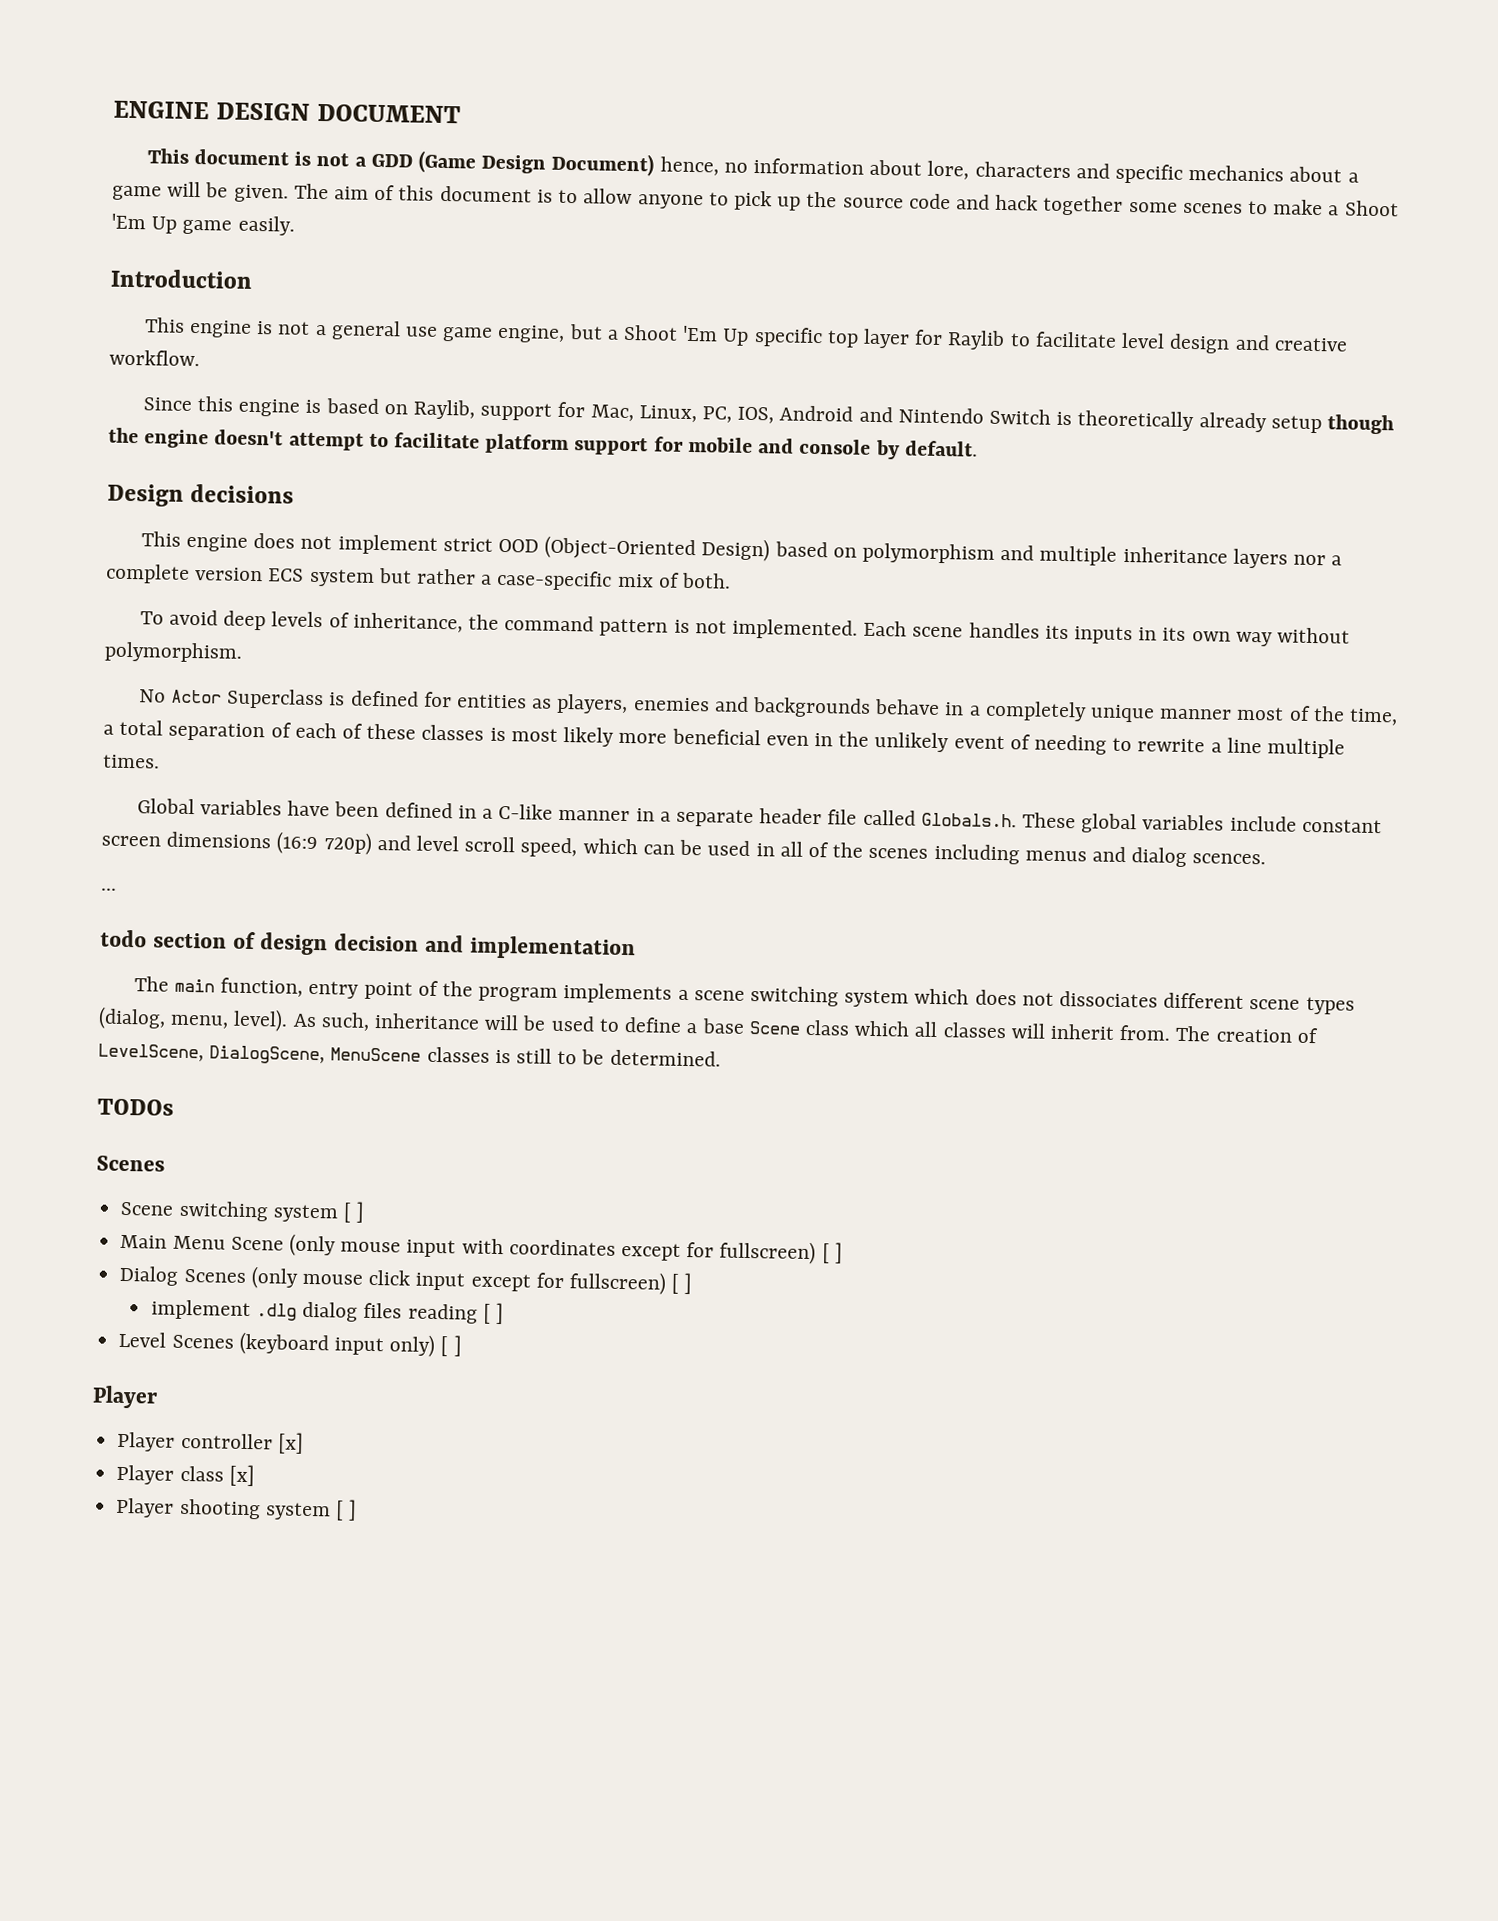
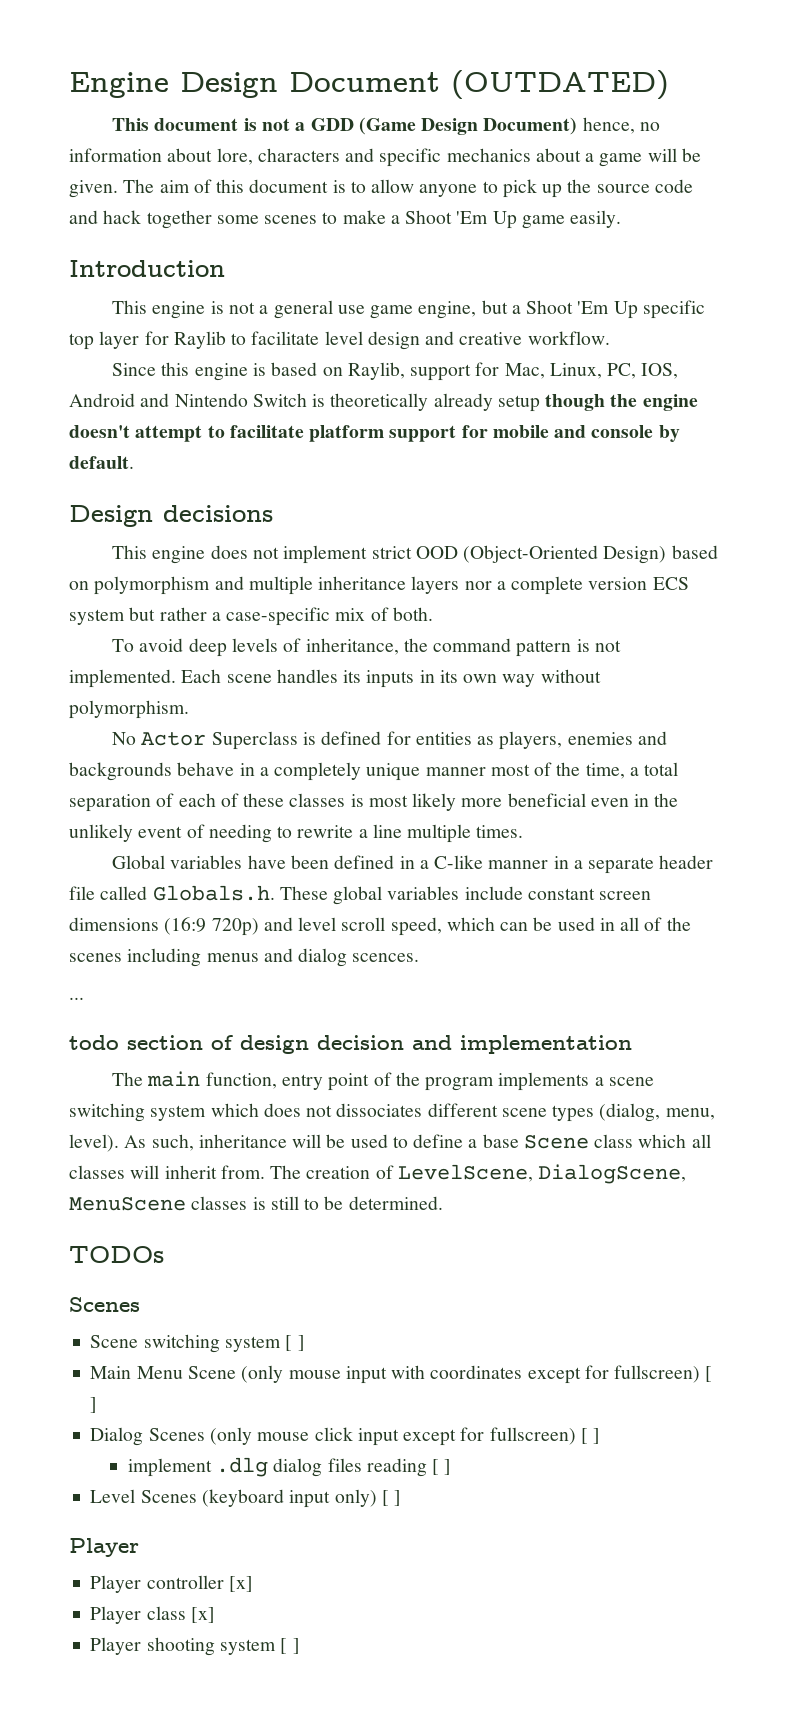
- ENGINE DESIGN DOCUMENT
+ Engine Design Document (OUTDATED)

